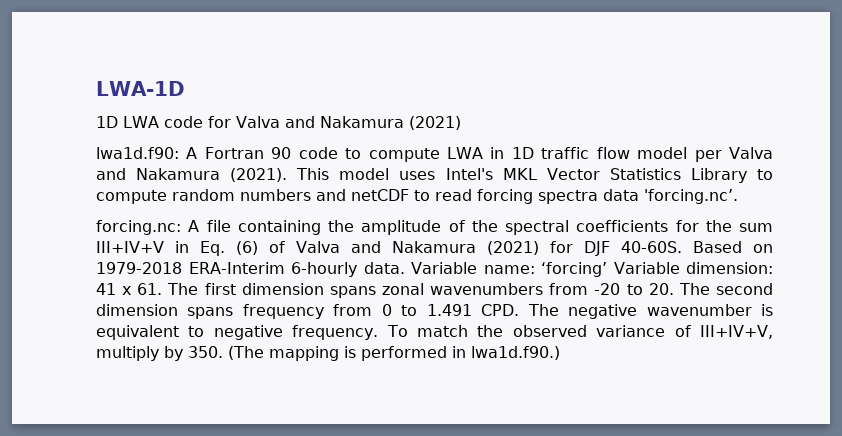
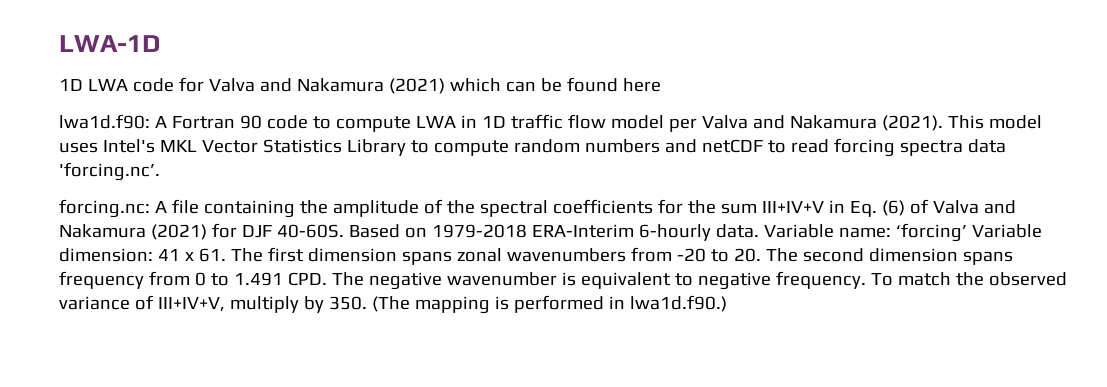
- 1D LWA code for Valva and Nakamura (2021)
+ 1D LWA code for Valva and Nakamura (2021) which can be found here

